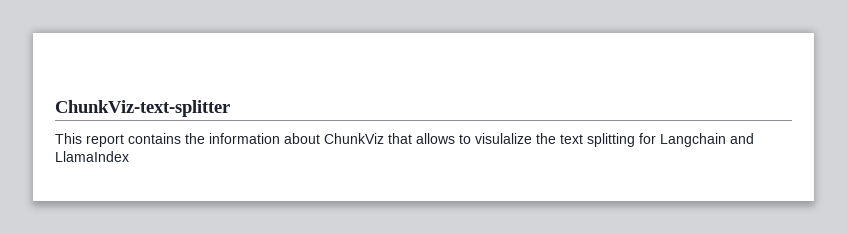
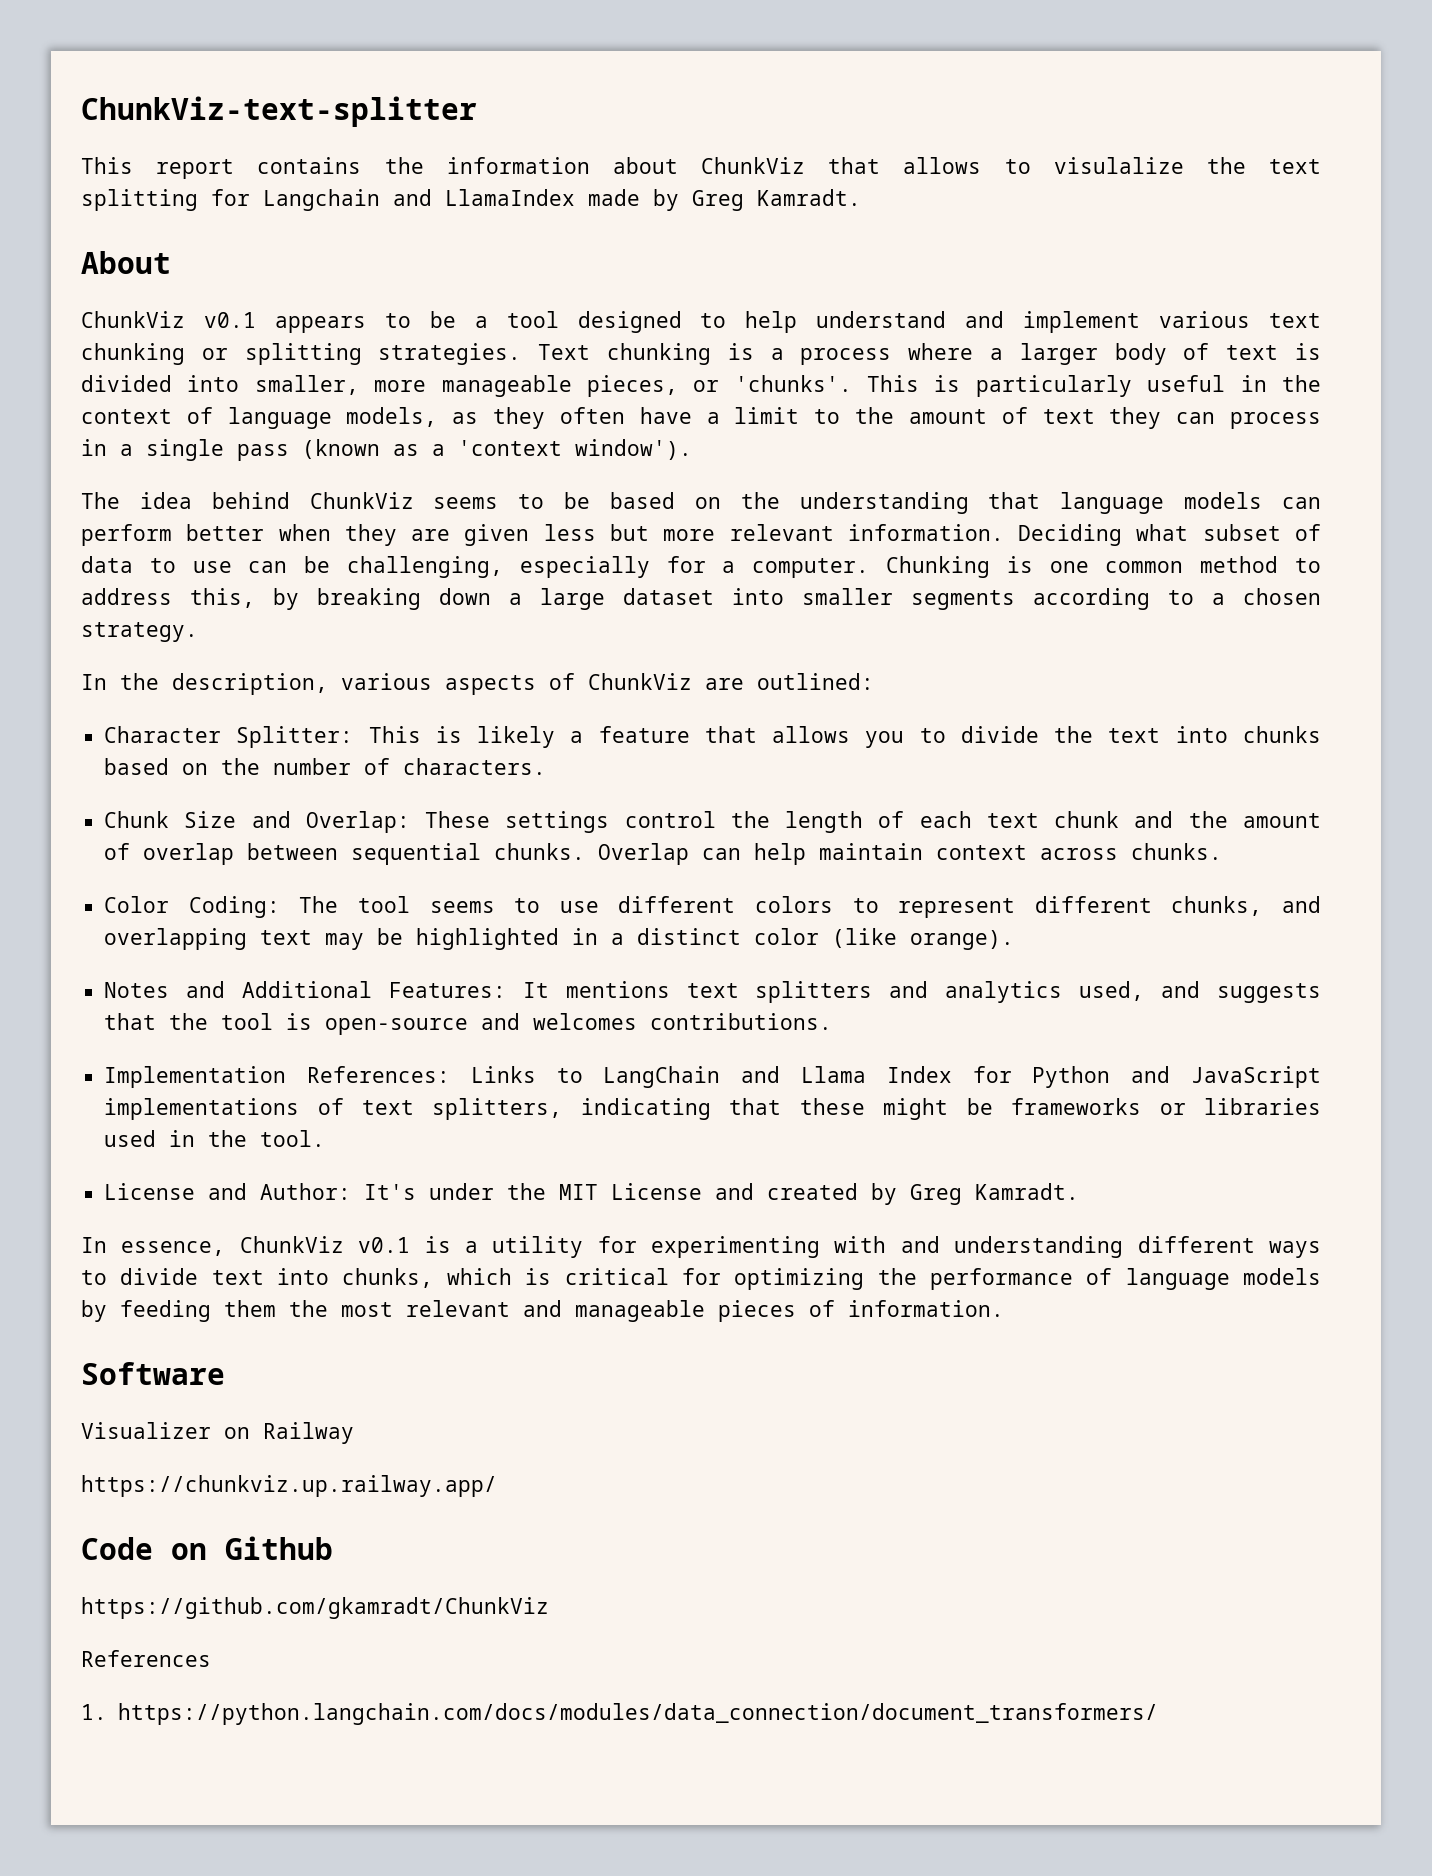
- This report contains the information about ChunkViz that allows to visulalize the text splitting for Langchain and LlamaIndex
+ This report contains the information about ChunkViz that allows to visulalize the text splitting for Langchain and LlamaIndex made by Greg Kamradt.
+ About
+ ChunkViz v0.1 appears to be a tool designed to help understand and implement various text chunking or splitting strategies. Text chunking is a process where a larger body of text is divided into smaller, more manageable pieces, or 'chunks'. This is particularly useful in the context of language models, as they often have a limit to the amount of text they can process in a single pass (known as a 'context window').
+ The idea behind ChunkViz seems to be based on the understanding that language models can perform better when they are given less but more relevant information. Deciding what subset of data to use can be challenging, especially for a computer. Chunking is one common method to address this, by breaking down a large dataset into smaller segments according to a chosen strategy.
+ In the description, various aspects of ChunkViz are outlined:
+ Character Splitter: This is likely a feature that allows you to divide the text into chunks based on the number of characters.
+ Chunk Size and Overlap: These settings control the length of each text chunk and the amount of overlap between sequential chunks. Overlap can help maintain context across chunks.
+ Color Coding: The tool seems to use different colors to represent different chunks, and overlapping text may be highlighted in a distinct color (like orange).
+ Notes and Additional Features: It mentions text splitters and analytics used, and suggests that the tool is open-source and welcomes contributions.
+ Implementation References: Links to LangChain and Llama Index for Python and JavaScript implementations of text splitters, indicating that these might be frameworks or libraries used in the tool.
+ License and Author: It's under the MIT License and created by Greg Kamradt.
+ In essence, ChunkViz v0.1 is a utility for experimenting with and understanding different ways to divide text into chunks, which is critical for optimizing the performance of language models by feeding them the most relevant and manageable pieces of information.
+ Software
+ Visualizer on Railway
+ https://chunkviz.up.railway.app/
+ Code on Github
+ https://github.com/gkamradt/ChunkViz
+ References
+ 1. https://python.langchain.com/docs/modules/data_connection/document_transformers/

